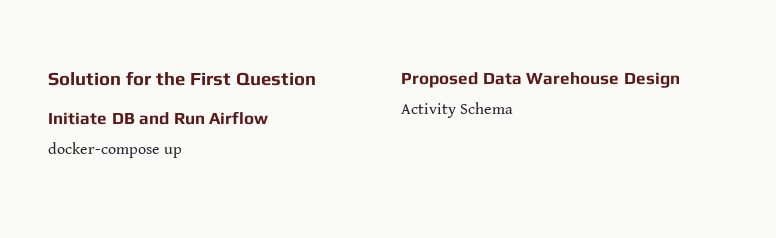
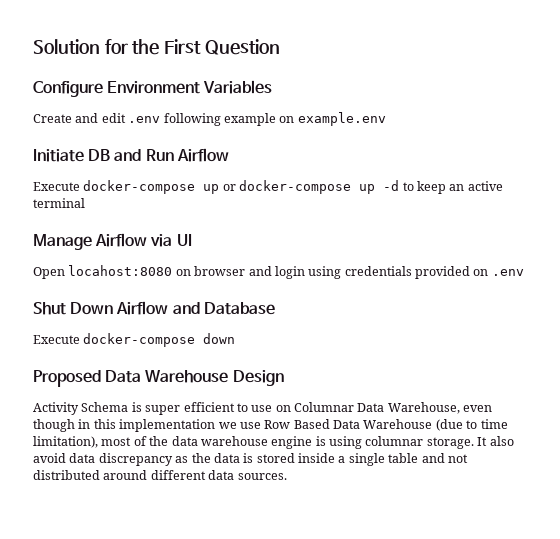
+ Configure Environment Variables
+ Create and edit .env following example on example.env
- docker-compose up
+ Execute docker-compose up or docker-compose up -d to keep an active terminal
+ Manage Airflow via UI
+ Open locahost:8080 on browser and login using credentials provided on .env
+ Shut Down Airflow and Database
+ Execute docker-compose down
- Activity Schema
+ Activity Schema is super efficient to use on Columnar Data Warehouse, even though in this implementation we use Row Based Data Warehouse (due to time limitation), most of the data warehouse engine is using columnar storage. It also avoid data discrepancy as the data is stored inside a single table and not distributed around different data sources.

